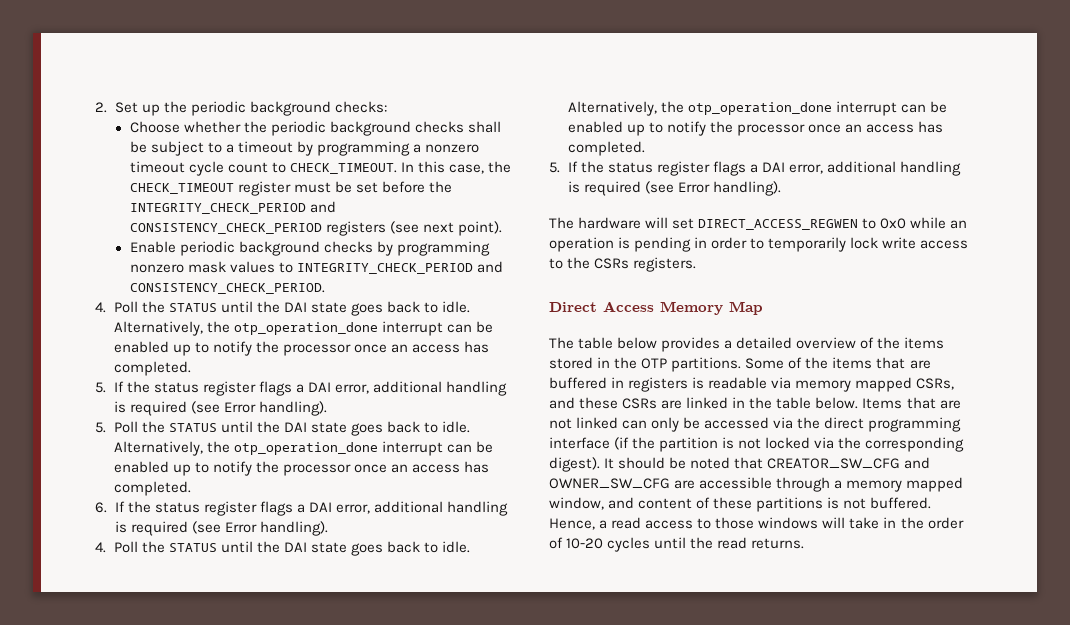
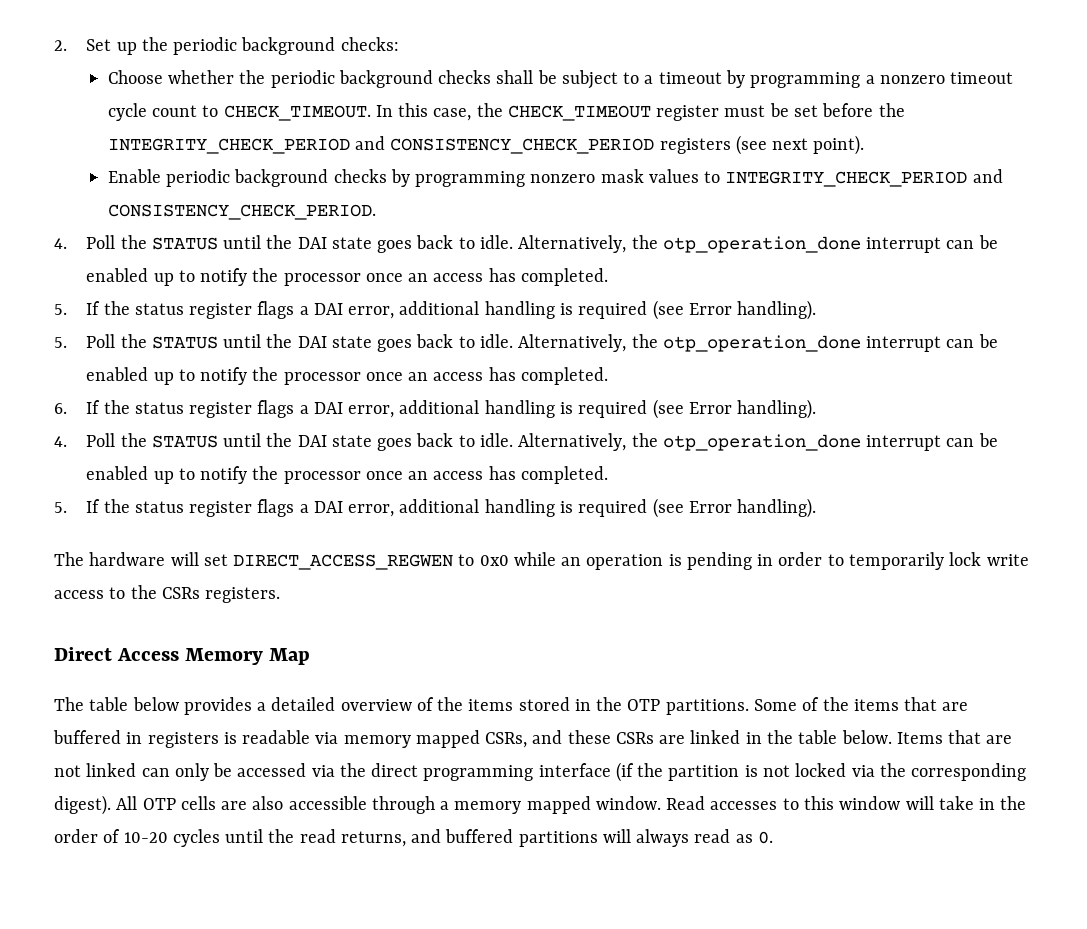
- It should be noted that CREATOR_SW_CFG and OWNER_SW_CFG are accessible through a memory mapped window, and content of these partitions is not buffered. Hence, a read access to those windows will take in the order of 10-20 cycles until the read returns.
+ All OTP cells are also accessible through a memory mapped window. Read accesses to this window will take in the order of 10-20 cycles until the read returns, and buffered partitions will always read as 0.

